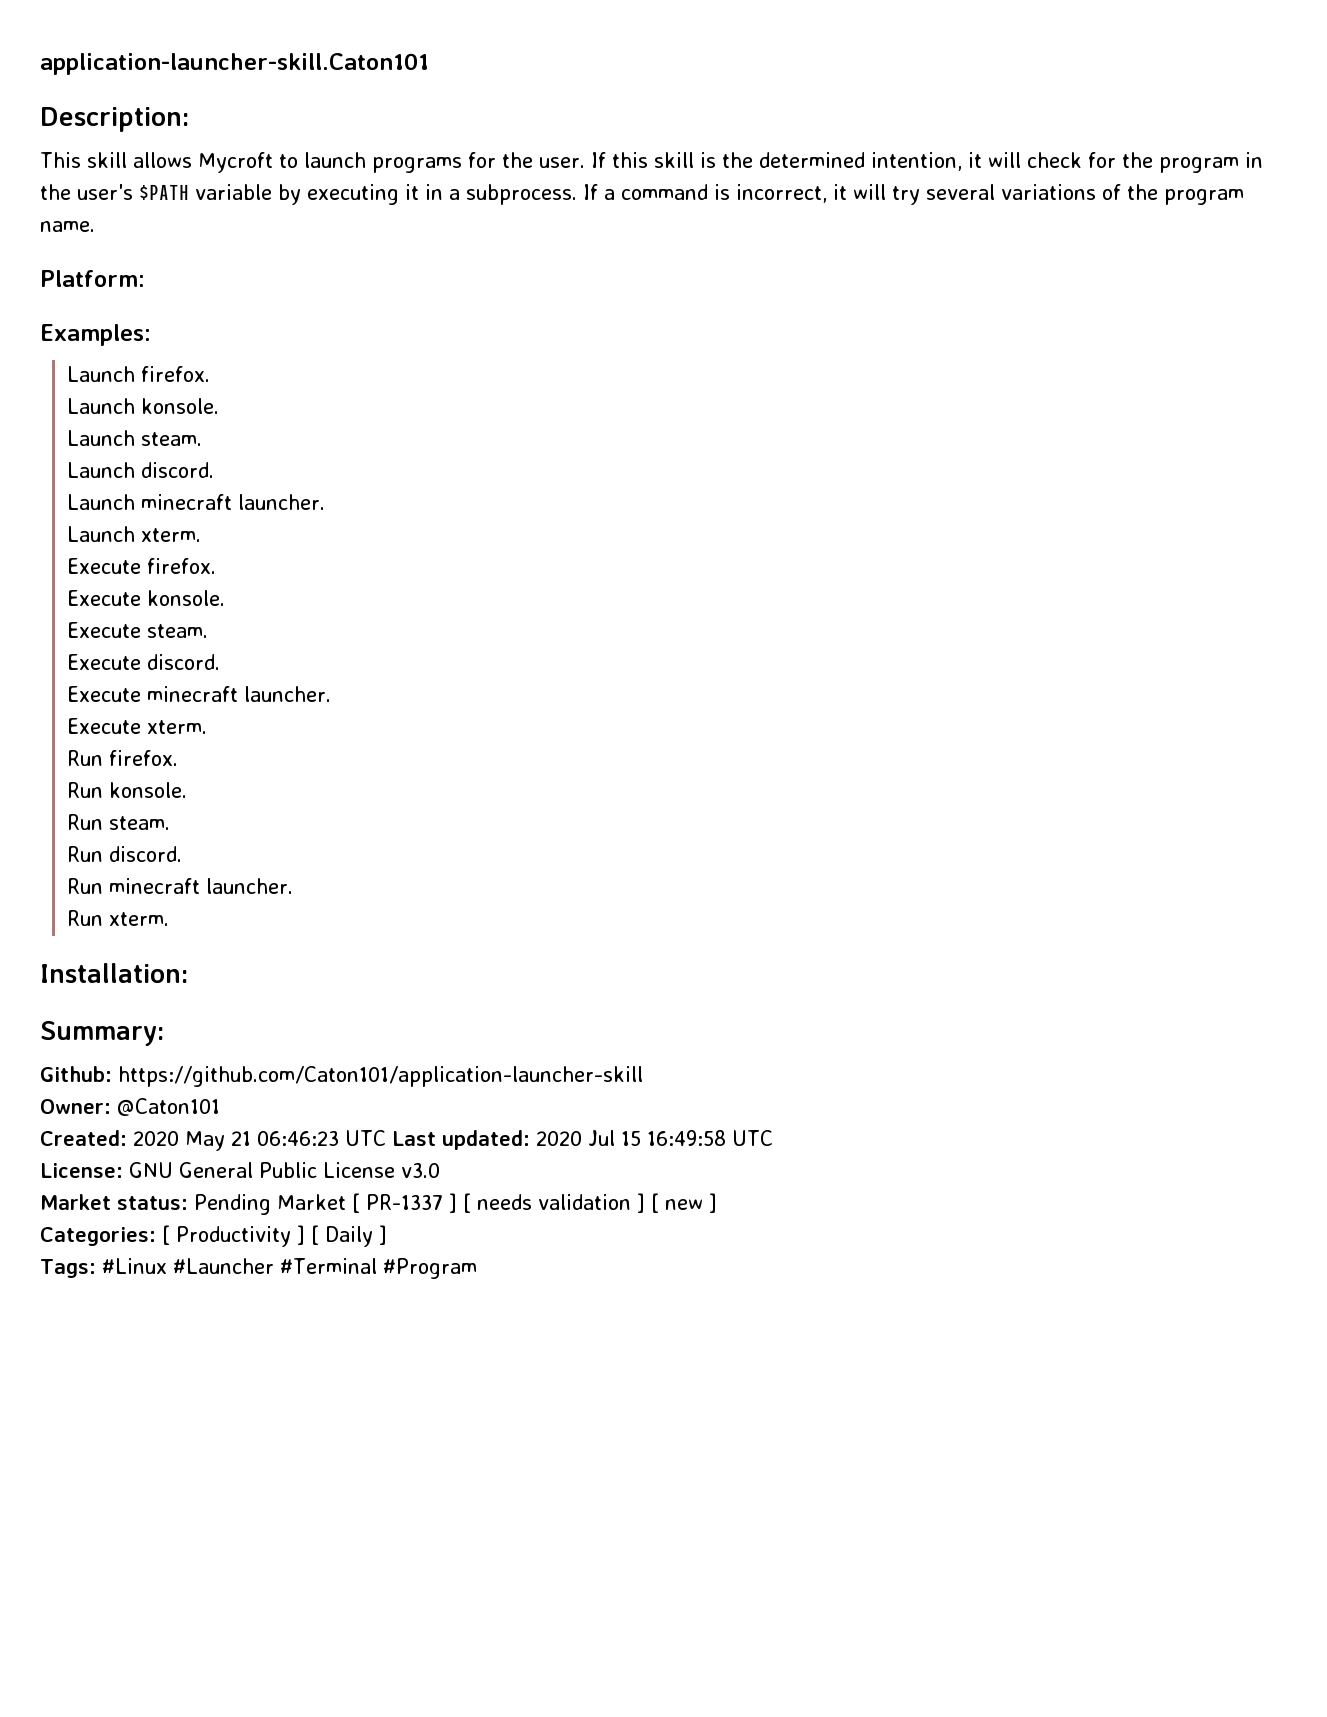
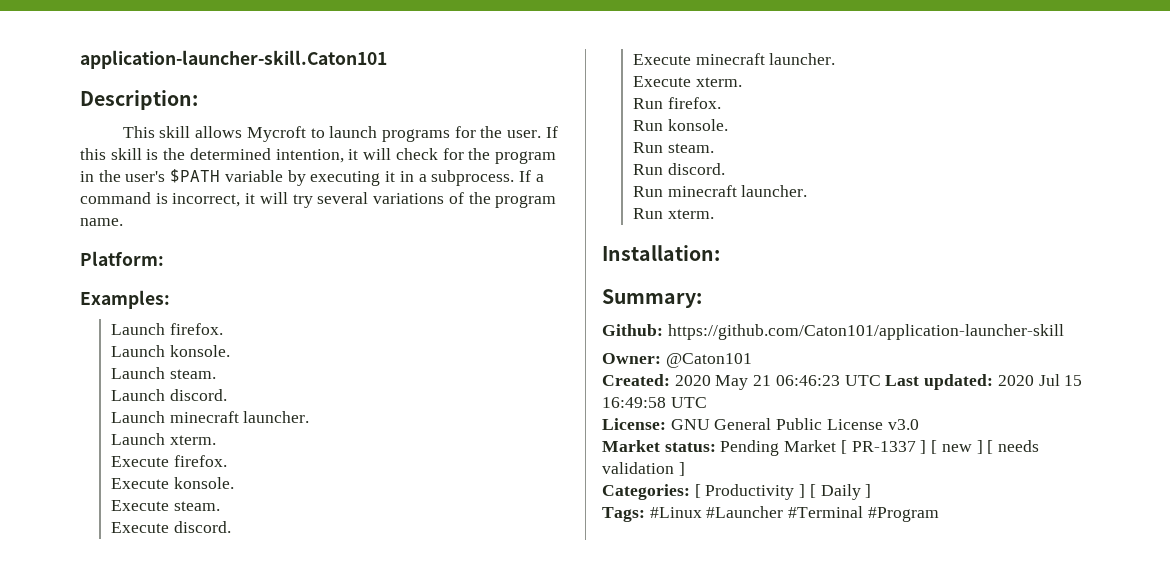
- Market status: Pending Market [ PR-1337 ] [ needs validation ] [ new ]
+ Market status: Pending Market [ PR-1337 ] [ new ] [ needs validation ]

